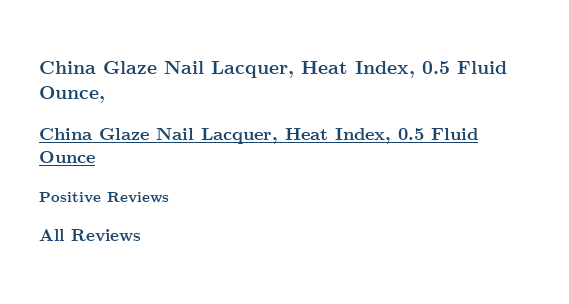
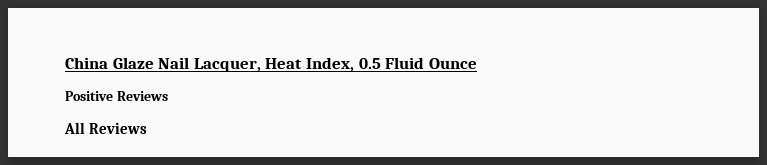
- China Glaze Nail Lacquer, Heat Index, 0.5 Fluid Ounce,

